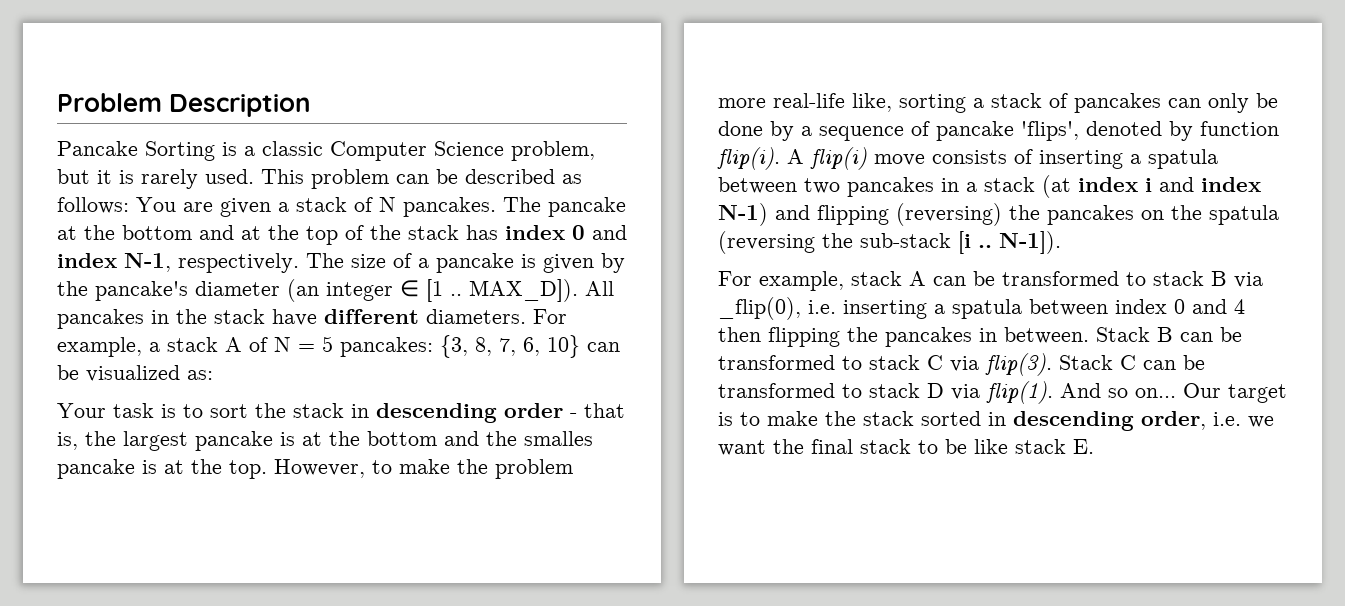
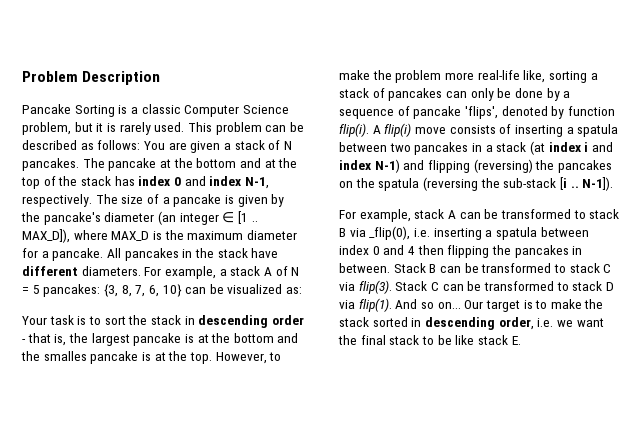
- MAX_D]).
+ MAX_D]), where MAX_D is the maximum diameter for a pancake.

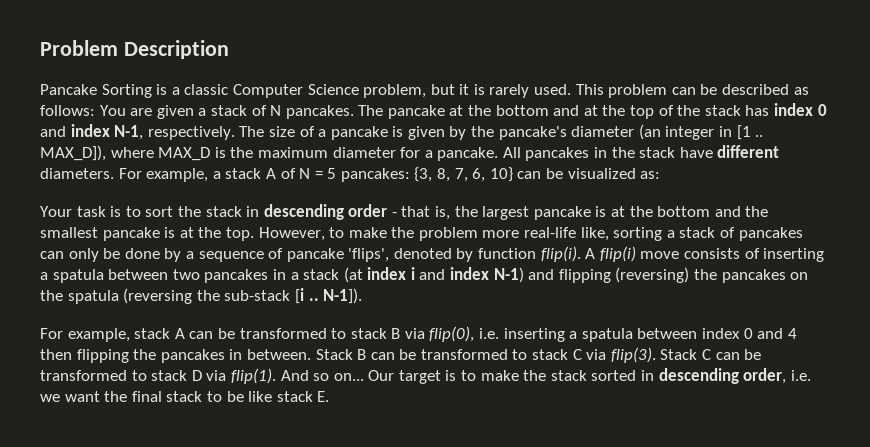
- The size of a pancake is given by the pancake's diameter (an integer ∈ [1 ..
+ The size of a pancake is given by the pancake's diameter (an integer in [1 ..
- Your task is to sort the stack in descending order - that is, the largest pancake is at the bottom and the smalles pancake is at the top.
+ Your task is to sort the stack in descending order - that is, the largest pancake is at the bottom and the smallest pancake is at the top.
- For example, stack A can be transformed to stack B via _flip(0), i.e. inserting a spatula between index 0 and 4 then flipping the pancakes in between.
+ For example, stack A can be transformed to stack B via flip(0), i.e. inserting a spatula between index 0 and 4 then flipping the pancakes in between.

